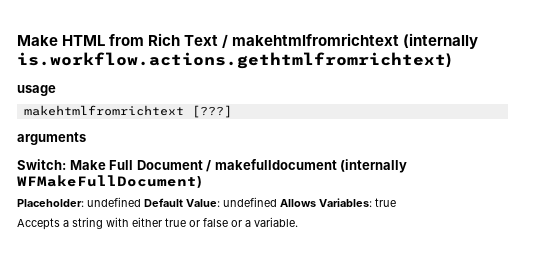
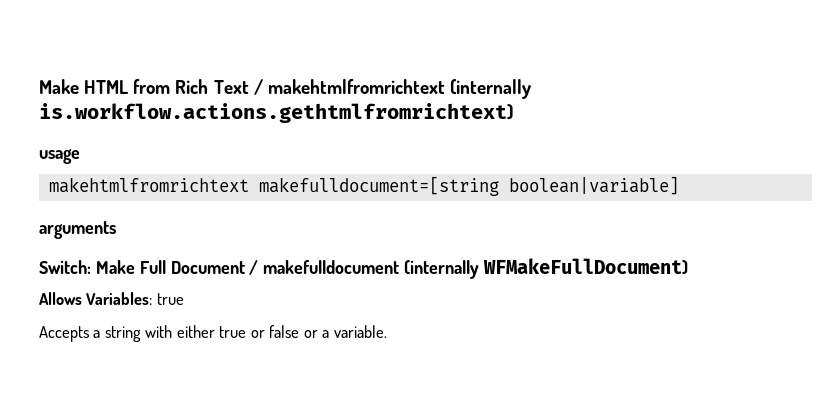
- makehtmlfromrichtext [???]
+ makehtmlfromrichtext makefulldocument=[string boolean|variable]
- Placeholder: undefined Default Value: undefined Allows Variables: true
+ Allows Variables: true

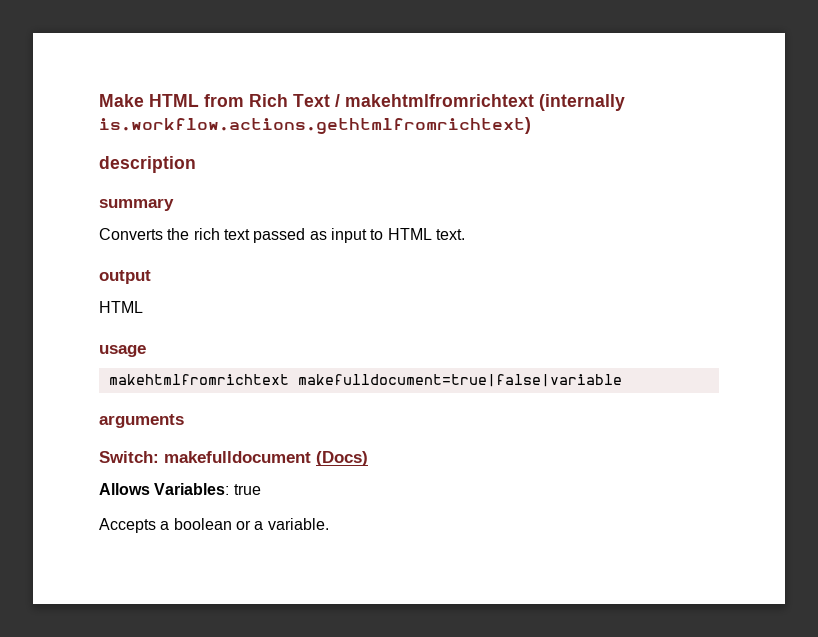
+ description
+ summary
+ Converts the rich text passed as input to HTML text.
+ output
+ HTML
- makehtmlfromrichtext makefulldocument=[string boolean|variable]
+ makehtmlfromrichtext makefulldocument=true|false|variable
- Switch: Make Full Document / makefulldocument (internally WFMakeFullDocument)
+ Switch: makefulldocument (Docs)
- Accepts a string with either true or false or a variable.
+ Accepts a boolean or a variable.

